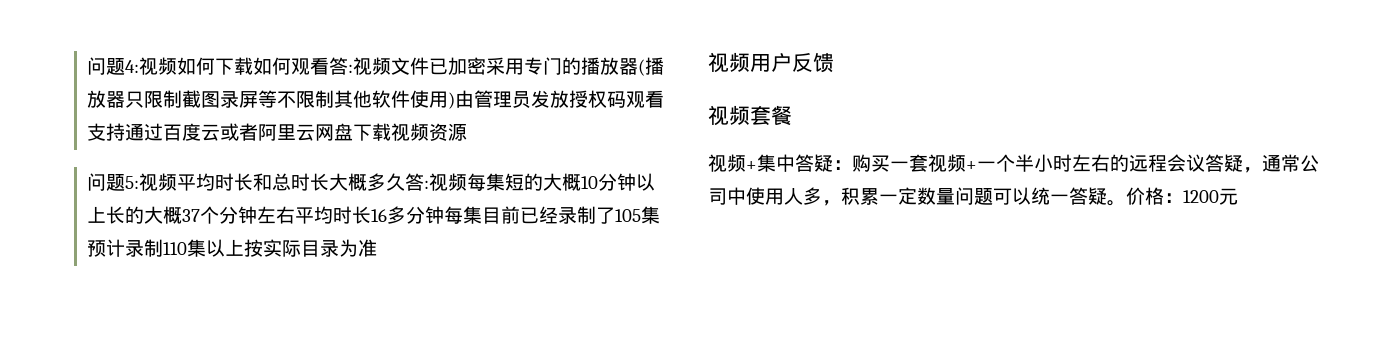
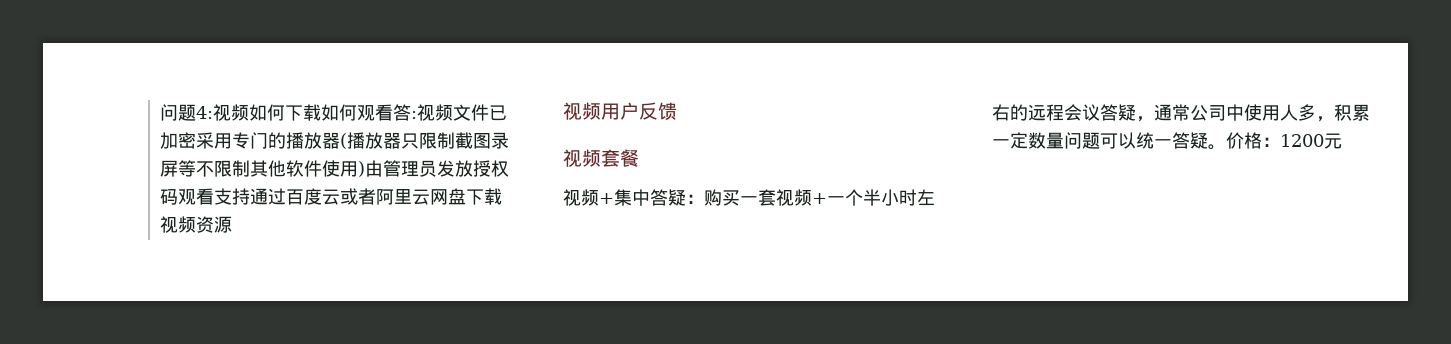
- 问题5:视频平均时长和总时长大概多久答:视频每集短的大概10分钟以上长的大概37个分钟左右平均时长16多分钟每集目前已经录制了105集预计录制110集以上按实际目录为准

